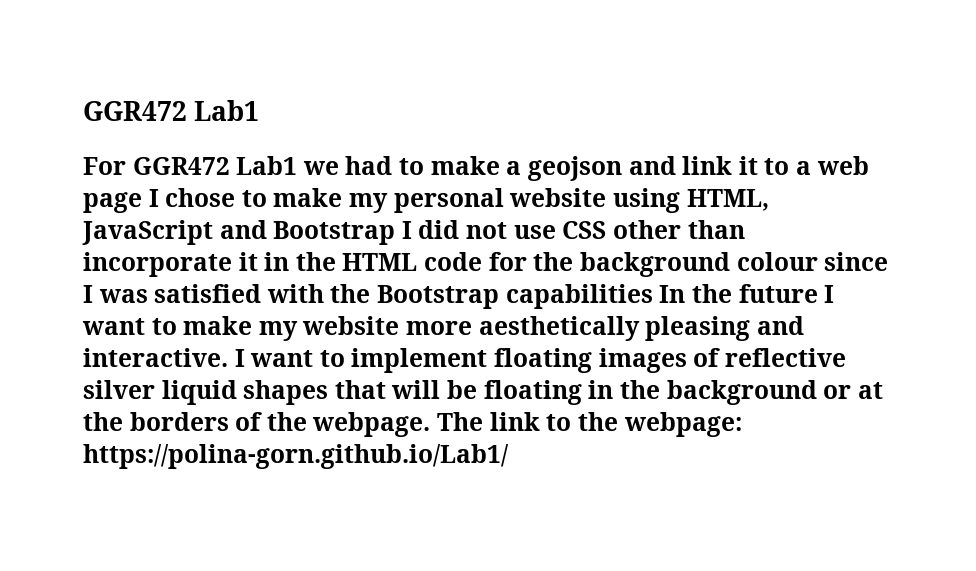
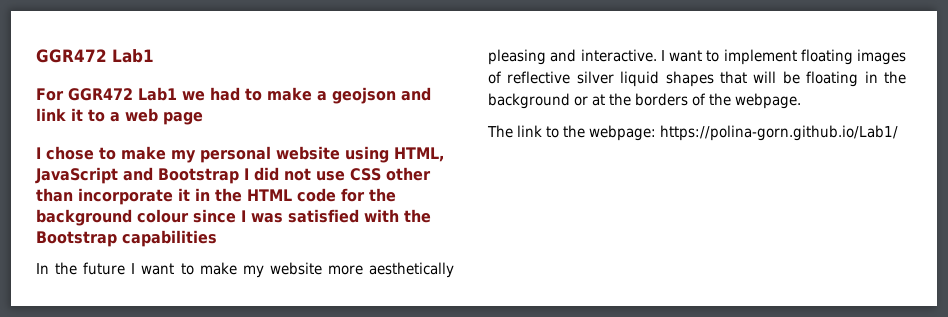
- For GGR472 Lab1 we had to make a geojson and link it to a web page I chose to make my personal website using HTML, JavaScript and Bootstrap I did not use CSS other than incorporate it in the HTML code for the background colour since I was satisfied with the Bootstrap capabilities In the future I want to make my website more aesthetically pleasing and interactive.
+ For GGR472 Lab1 we had to make a geojson and link it to a web page
+ I chose to make my personal website using HTML, JavaScript and Bootstrap I did not use CSS other than incorporate it in the HTML code for the background colour since I was satisfied with the Bootstrap capabilities
+ In the future I want to make my website more aesthetically pleasing and interactive.
- I want to implement floating images of reflective silver liquid shapes that will be floating in the background or at the borders of the webpage. The link to the webpage: https://polina-gorn.github.io/Lab1/
+ I want to implement floating images of reflective silver liquid shapes that will be floating in the background or at the borders of the webpage.
+ The link to the webpage: https://polina-gorn.github.io/Lab1/

